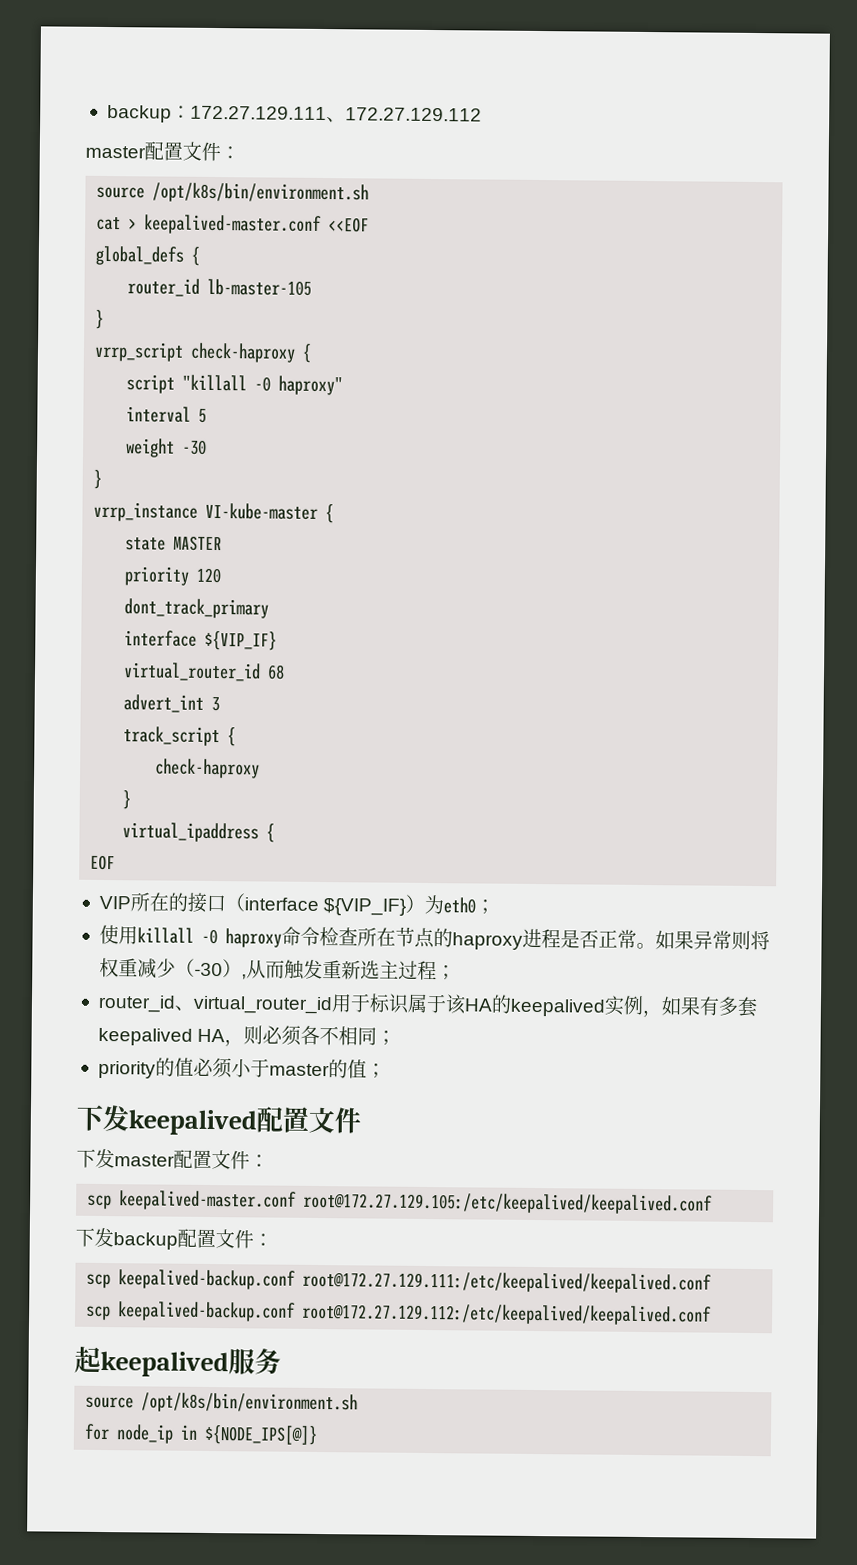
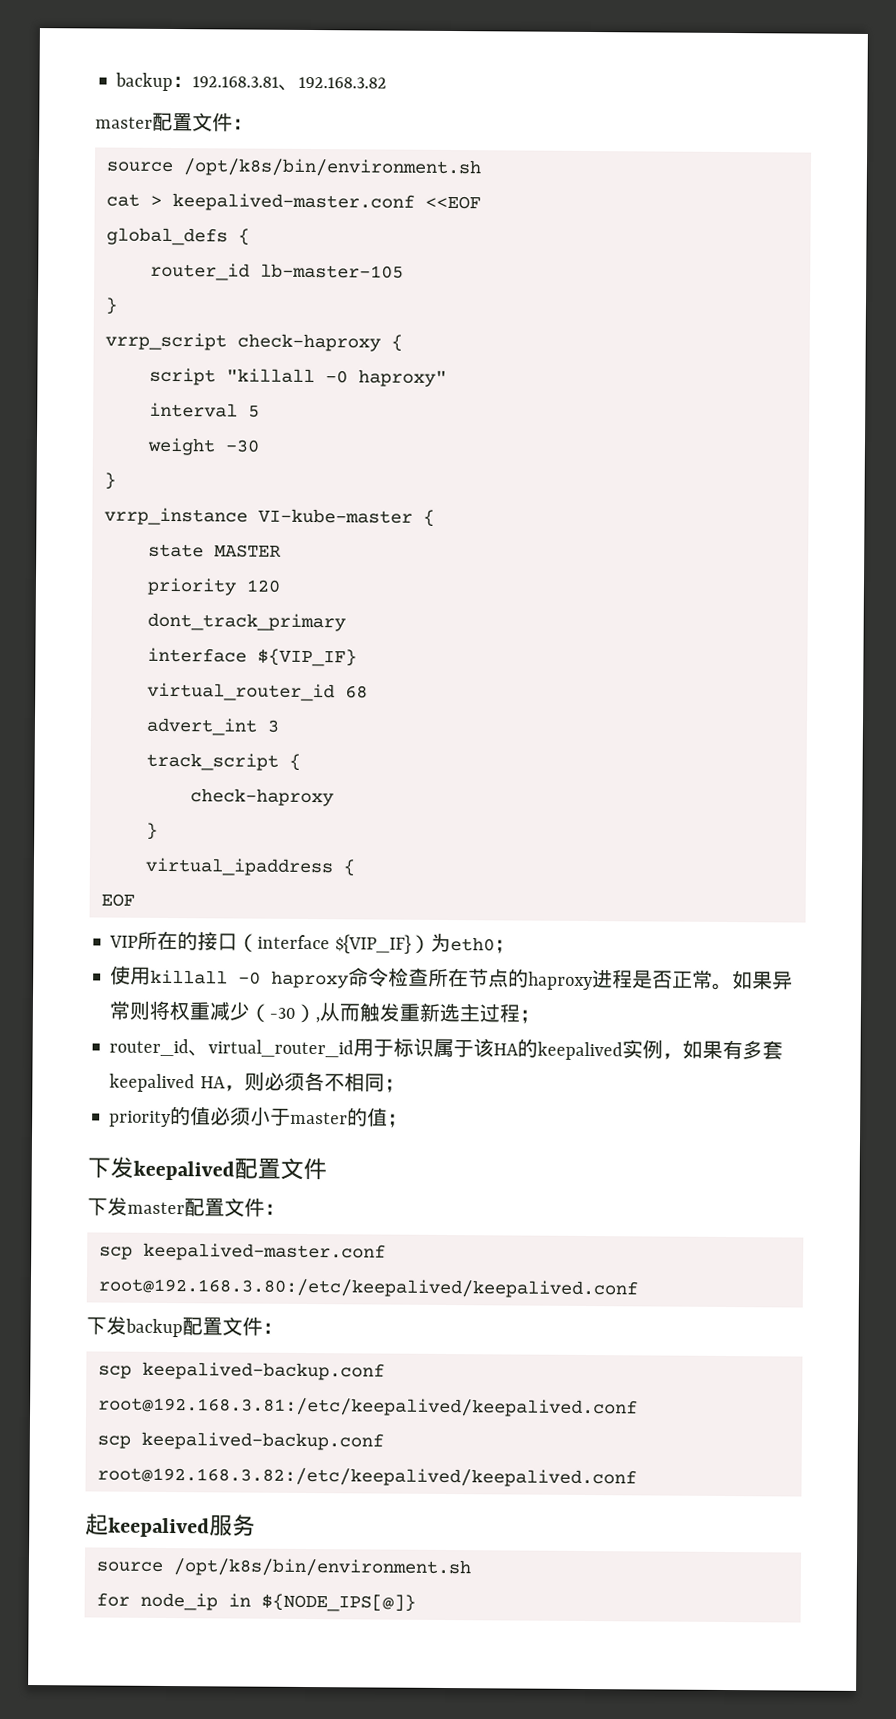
- backup：172.27.129.111、172.27.129.112
+ backup：192.168.3.81、192.168.3.82
- scp keepalived-master.conf root@172.27.129.105:/etc/keepalived/keepalived.conf
+ scp keepalived-master.conf root@192.168.3.80:/etc/keepalived/keepalived.conf
- scp keepalived-backup.conf root@172.27.129.111:/etc/keepalived/keepalived.conf
- scp keepalived-backup.conf root@172.27.129.112:/etc/keepalived/keepalived.conf
+ scp keepalived-backup.conf root@192.168.3.81:/etc/keepalived/keepalived.conf
+ scp keepalived-backup.conf root@192.168.3.82:/etc/keepalived/keepalived.conf

